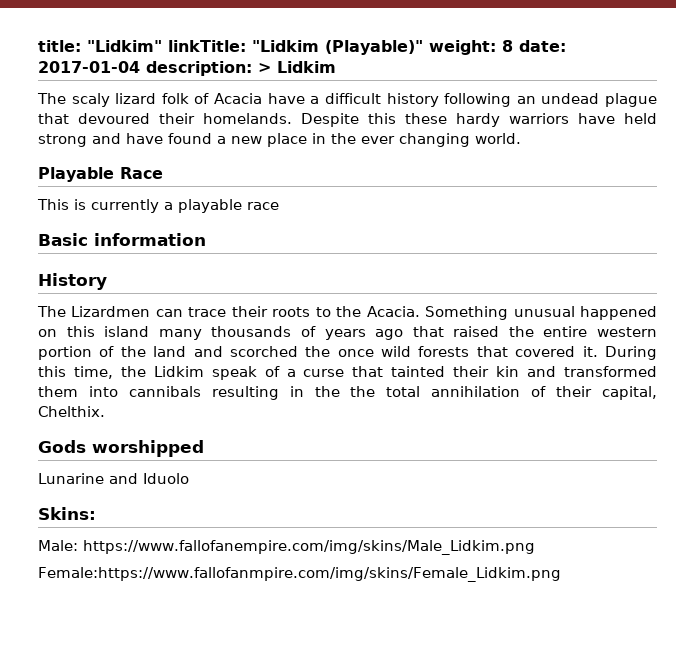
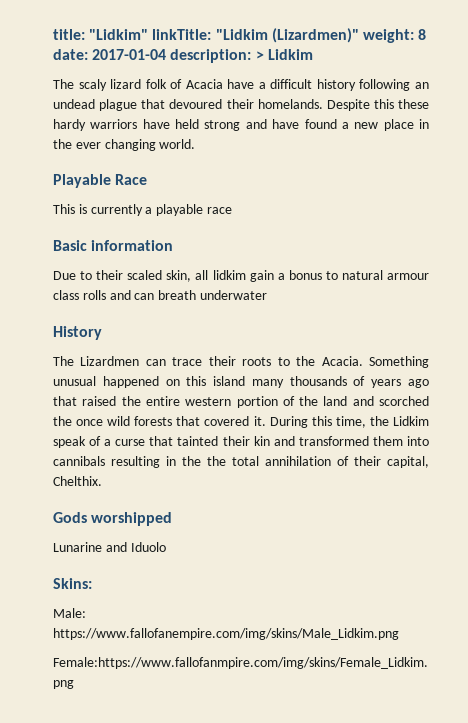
- title: "Lidkim" linkTitle: "Lidkim (Playable)" weight: 8 date: 2017-01-04 description: > Lidkim
+ title: "Lidkim" linkTitle: "Lidkim (Lizardmen)" weight: 8 date: 2017-01-04 description: > Lidkim
+ Due to their scaled skin, all lidkim gain a bonus to natural armour class rolls and can breath underwater

